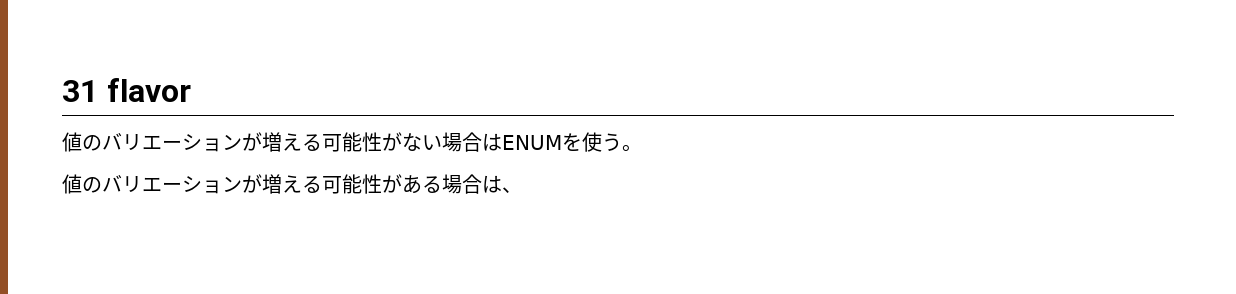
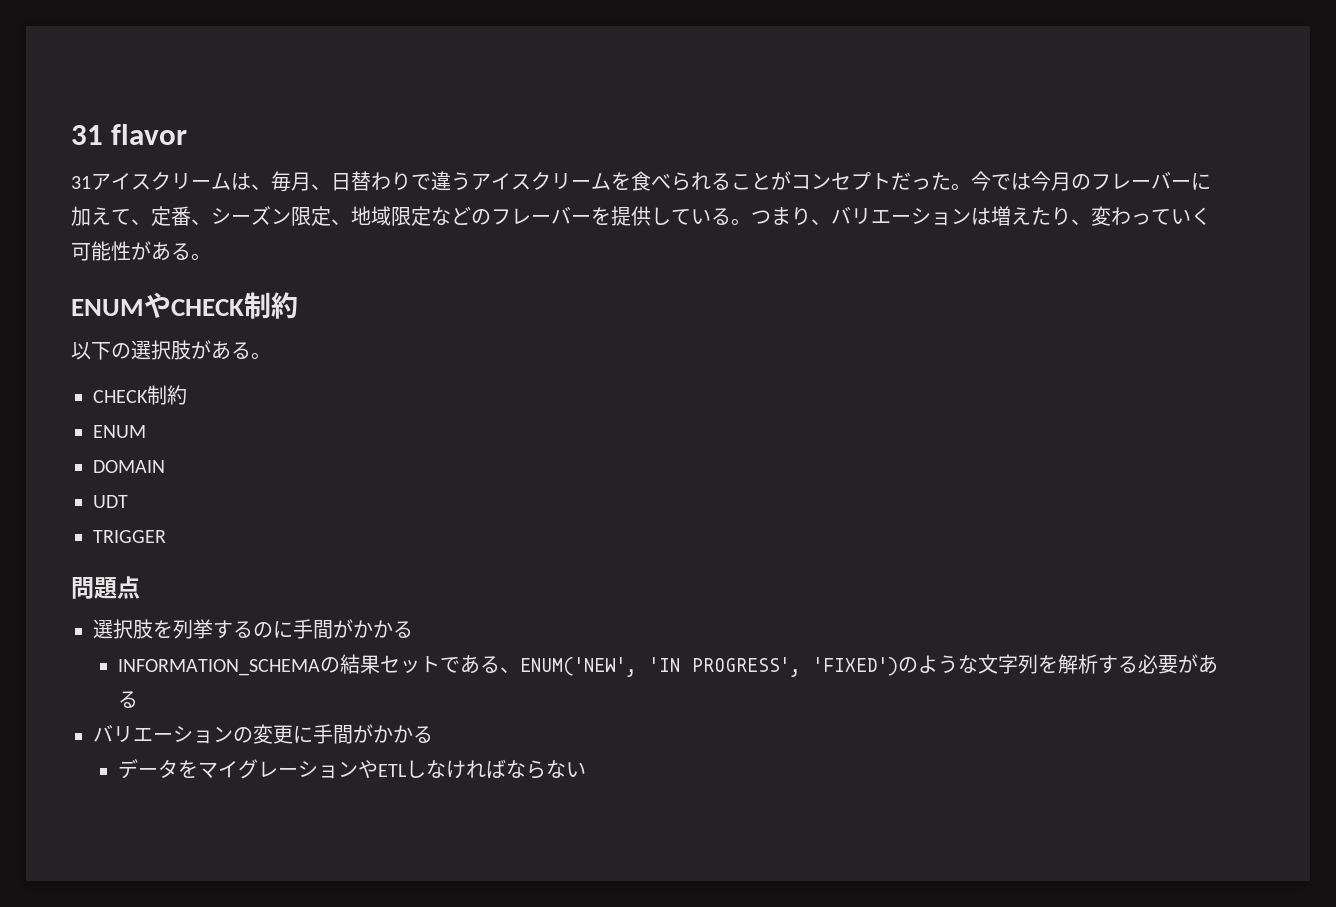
- 値のバリエーションが増える可能性がない場合はENUMを使う。
- 値のバリエーションが増える可能性がある場合は、
+ 31アイスクリームは、毎月、日替わりで違うアイスクリームを食べられることがコンセプトだった。今では今月のフレーバーに加えて、定番、シーズン限定、地域限定などのフレーバーを提供している。つまり、バリエーションは増えたり、変わっていく可能性がある。
+ ENUMやCHECK制約
+ 以下の選択肢がある。
+ CHECK制約
+ ENUM
+ DOMAIN
+ UDT
+ TRIGGER
+ 問題点
+ 選択肢を列挙するのに手間がかかる
+ INFORMATION_SCHEMAの結果セットである、ENUM('NEW', 'IN PROGRESS', 'FIXED')のような文字列を解析する必要がある
+ バリエーションの変更に手間がかかる
+ データをマイグレーションやETLしなければならない

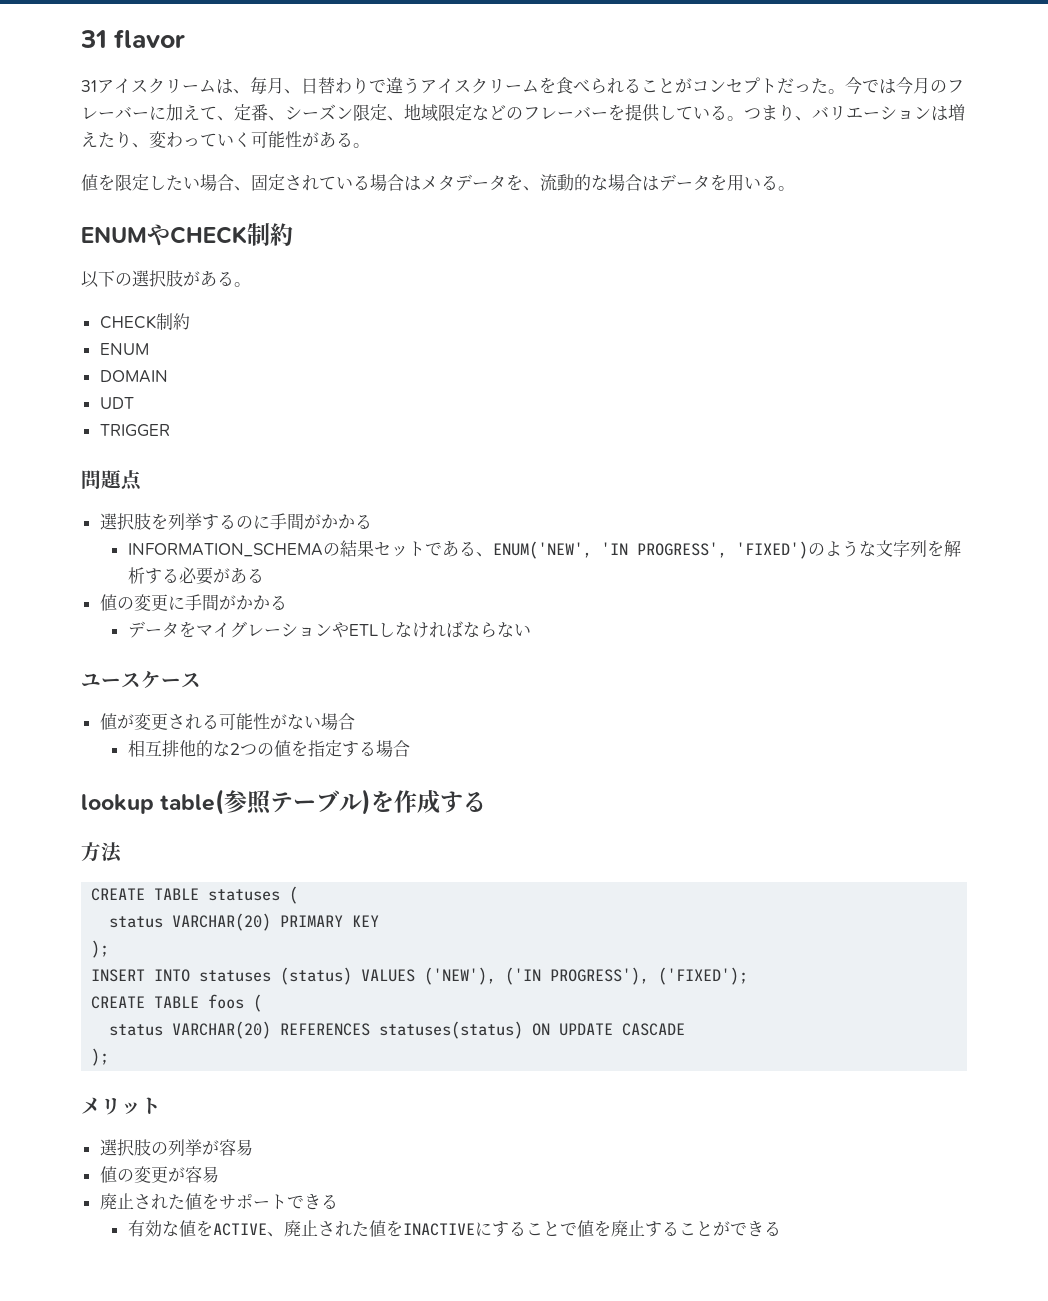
+ 値を限定したい場合、固定されている場合はメタデータを、流動的な場合はデータを用いる。
- バリエーションの変更に手間がかかる
+ 値の変更に手間がかかる
+ ユースケース
+ 値が変更される可能性がない場合
+ 相互排他的な2つの値を指定する場合
+ lookup table(参照テーブル)を作成する
+ 方法
+ CREATE TABLE statuses (
+ status VARCHAR(20) PRIMARY KEY
+ );
+ INSERT INTO statuses (status) VALUES ('NEW'), ('IN PROGRESS'), ('FIXED');
+ CREATE TABLE foos (
+ status VARCHAR(20) REFERENCES statuses(status) ON UPDATE CASCADE
+ );
+ メリット
+ 選択肢の列挙が容易
+ 値の変更が容易
+ 廃止された値をサポートできる
+ 有効な値をACTIVE、廃止された値をINACTIVEにすることで値を廃止することができる

